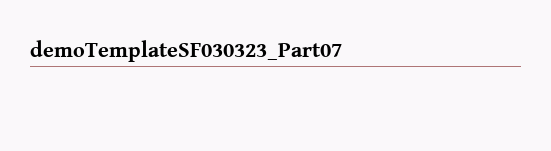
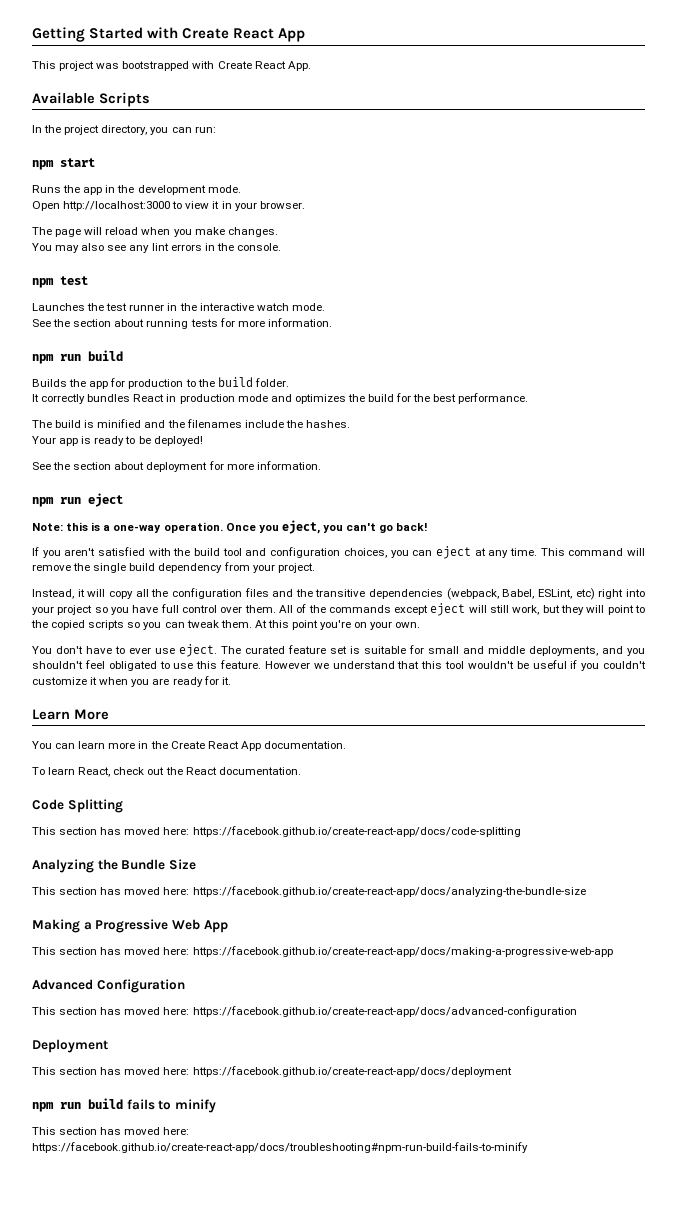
- demoTemplateSF030323_Part07
+ Getting Started with Create React App
+ This project was bootstrapped with Create React App.
+ Available Scripts
+ In the project directory, you can run:
+ npm start
+ Runs the app in the development mode.
+ Open http://localhost:3000 to view it in your browser.
+ The page will reload when you make changes.
+ You may also see any lint errors in the console.
+ npm test
+ Launches the test runner in the interactive watch mode.
+ See the section about running tests for more information.
+ npm run build
+ Builds the app for production to the build folder.
+ It correctly bundles React in production mode and optimizes the build for the best performance.
+ The build is minified and the filenames include the hashes.
+ Your app is ready to be deployed!
+ See the section about deployment for more information.
+ npm run eject
+ Note: this is a one-way operation. Once you eject, you can't go back!
+ If you aren't satisfied with the build tool and configuration choices, you can eject at any time. This command will remove the single build dependency from your project.
+ Instead, it will copy all the configuration files and the transitive dependencies (webpack, Babel, ESLint, etc) right into your project so you have full control over them. All of the commands except eject will still work, but they will point to the copied scripts so you can tweak them. At this point you're on your own.
+ You don't have to ever use eject. The curated feature set is suitable for small and middle deployments, and you shouldn't feel obligated to use this feature. However we understand that this tool wouldn't be useful if you couldn't customize it when you are ready for it.
+ Learn More
+ You can learn more in the Create React App documentation.
+ To learn React, check out the React documentation.
+ Code Splitting
+ This section has moved here: https://facebook.github.io/create-react-app/docs/code-splitting
+ Analyzing the Bundle Size
+ This section has moved here: https://facebook.github.io/create-react-app/docs/analyzing-the-bundle-size
+ Making a Progressive Web App
+ This section has moved here: https://facebook.github.io/create-react-app/docs/making-a-progressive-web-app
+ Advanced Configuration
+ This section has moved here: https://facebook.github.io/create-react-app/docs/advanced-configuration
+ Deployment
+ This section has moved here: https://facebook.github.io/create-react-app/docs/deployment
+ npm run build fails to minify
+ This section has moved here: https://facebook.github.io/create-react-app/docs/troubleshooting#npm-run-build-fails-to-minify

